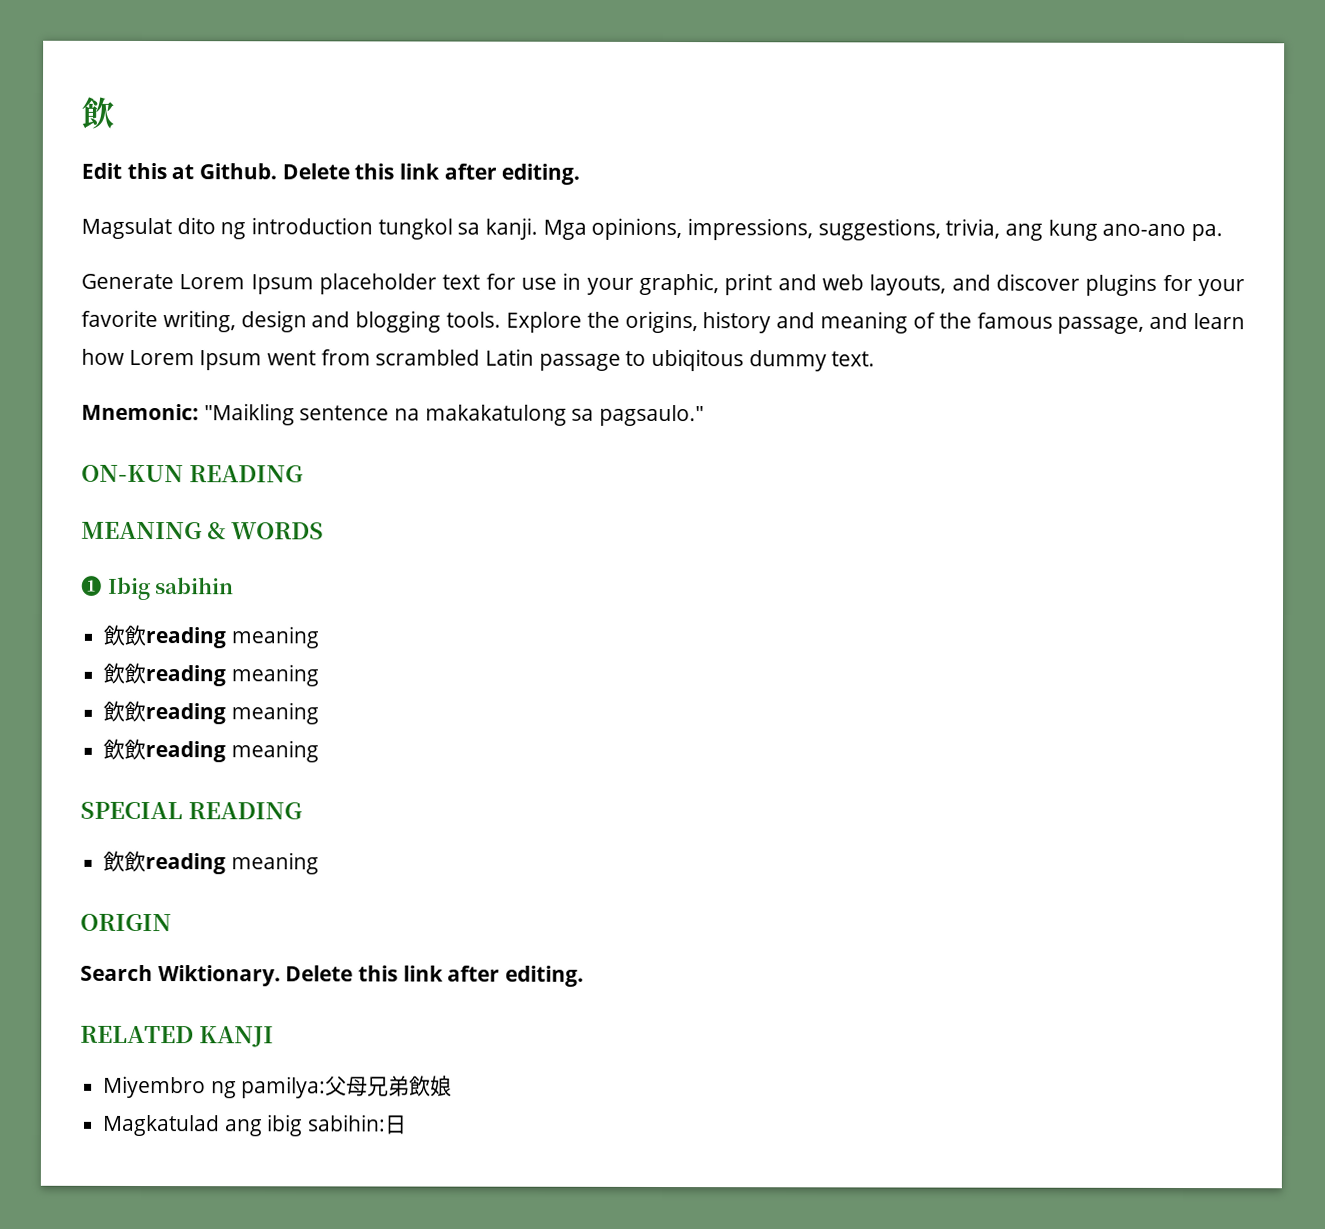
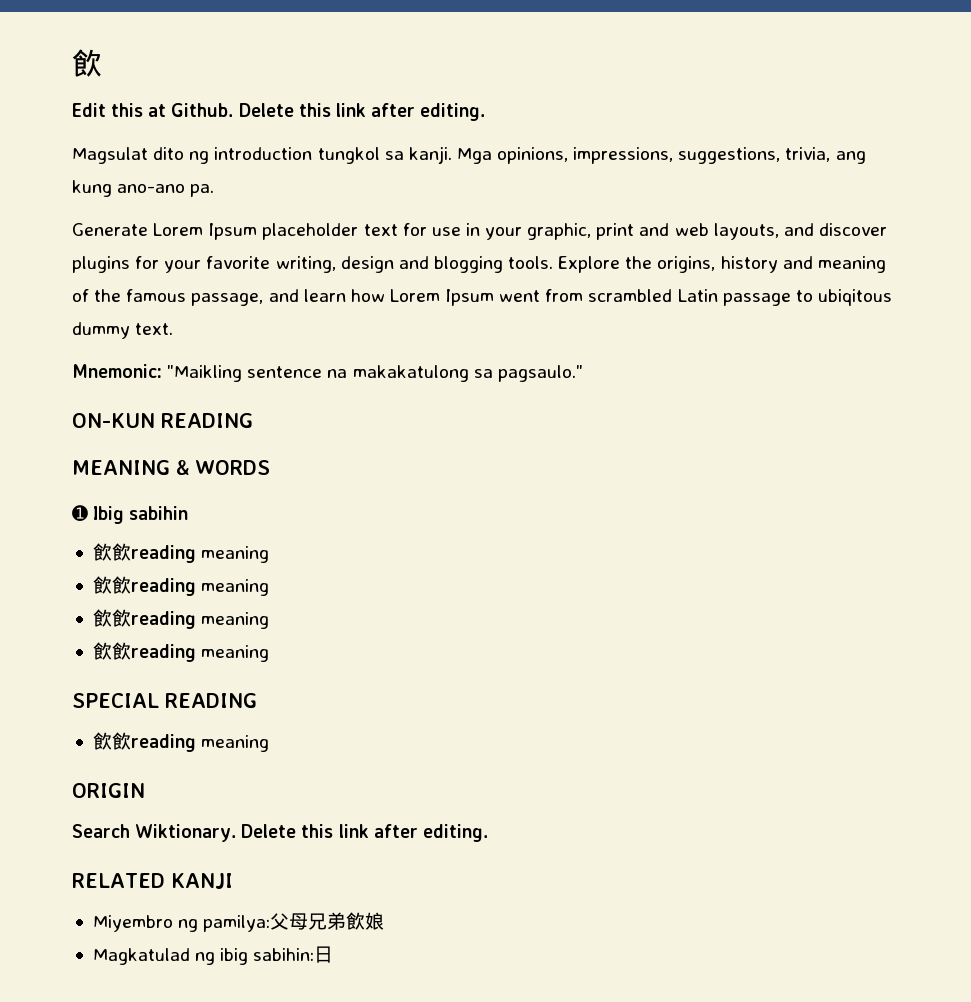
- Magkatulad ang ibig sabihin:日
+ Magkatulad ng ibig sabihin:日

